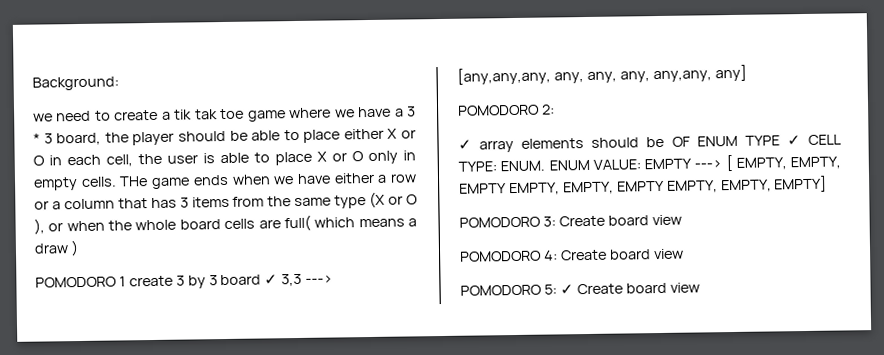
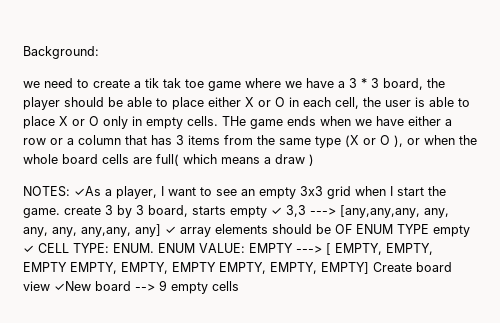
- POMODORO 1 create 3 by 3 board ✓ 3,3 ---> [any,any,any, any, any, any, any,any, any]
- POMODORO 2:
- ✓ array elements should be OF ENUM TYPE ✓ CELL TYPE: ENUM.
+ NOTES: ✓As a player, I want to see an empty 3x3 grid when I start the game. create 3 by 3 board, starts empty ✓ 3,3 ---> [any,any,any, any, any, any, any,any, any] ✓ array elements should be OF ENUM TYPE empty ✓ CELL TYPE: ENUM.
- ENUM VALUE: EMPTY ---> [ EMPTY, EMPTY, EMPTY EMPTY, EMPTY, EMPTY EMPTY, EMPTY, EMPTY]
- POMODORO 3: Create board view
- POMODORO 4: Create board view
- POMODORO 5: ✓ Create board view
+ ENUM VALUE: EMPTY ---> [ EMPTY, EMPTY, EMPTY EMPTY, EMPTY, EMPTY EMPTY, EMPTY, EMPTY] Create board view ✓New board --> 9 empty cells

